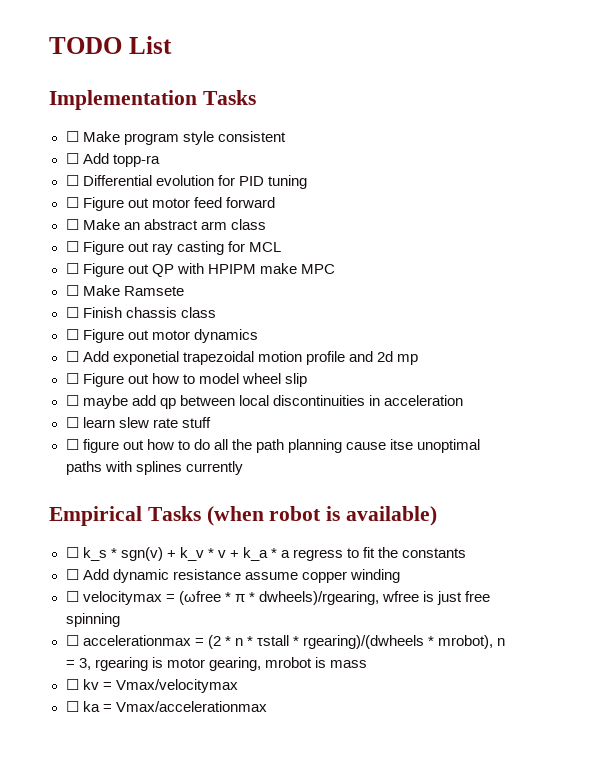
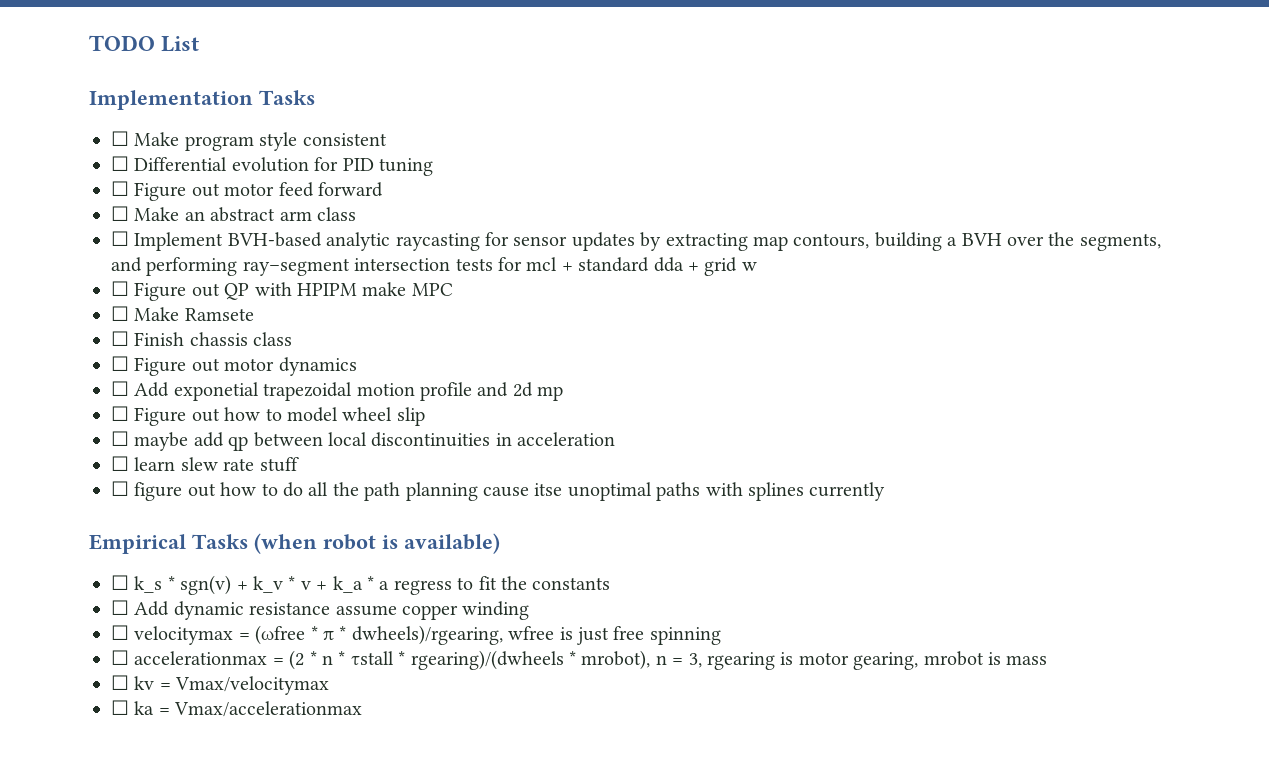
- ☐ Add topp-ra
- ☐ Figure out ray casting for MCL
+ ☐ Implement BVH-based analytic raycasting for sensor updates by extracting map contours, building a BVH over the segments, and performing ray–segment intersection tests for mcl + standard dda + grid w

